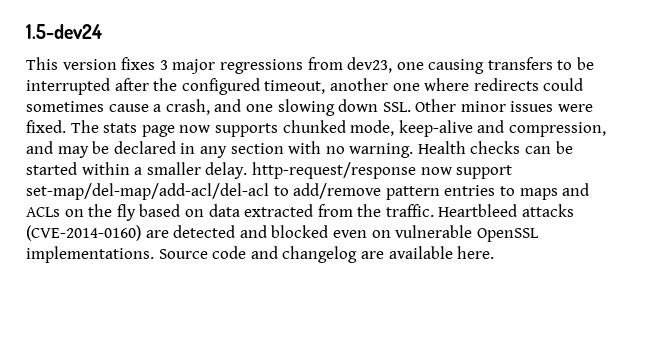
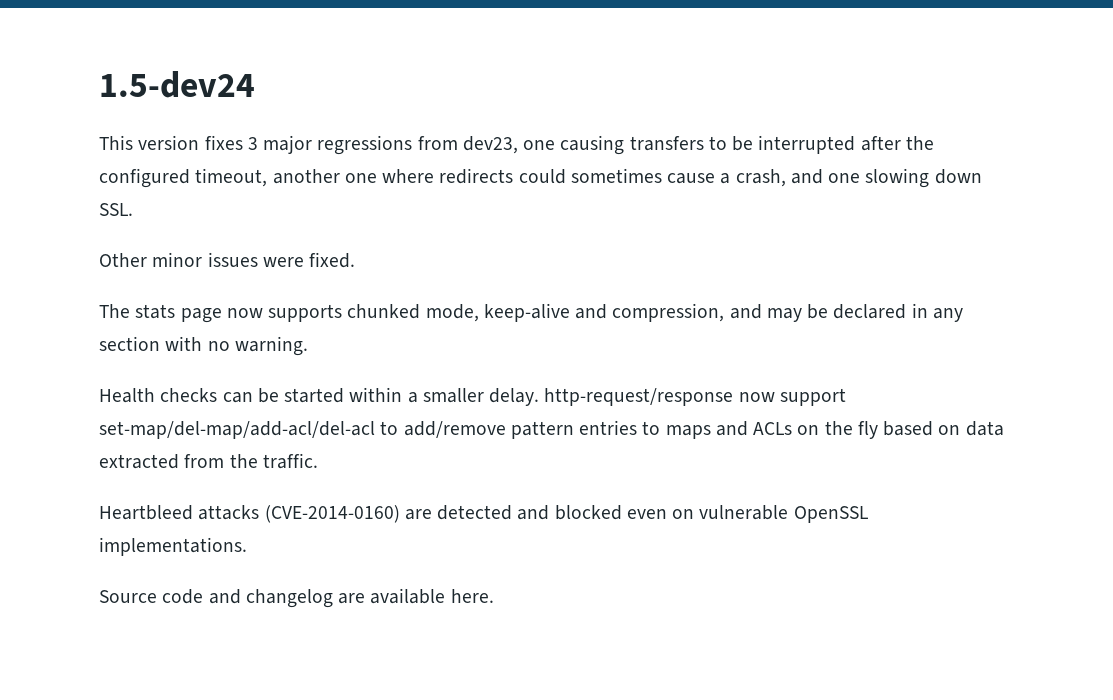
- This version fixes 3 major regressions from dev23, one causing transfers to be interrupted after the configured timeout, another one where redirects could sometimes cause a crash, and one slowing down SSL. Other minor issues were fixed. The stats page now supports chunked mode, keep-alive and compression, and may be declared in any section with no warning. Health checks can be started within a smaller delay. http-request/response now support set-map/del-map/add-acl/del-acl to add/remove pattern entries to maps and ACLs on the fly based on data extracted from the traffic. Heartbleed attacks (CVE-2014-0160) are detected and blocked even on vulnerable OpenSSL implementations. Source code and changelog are available here.
+ This version fixes 3 major regressions from dev23, one causing transfers to be interrupted after the configured timeout, another one where redirects could sometimes cause a crash, and one slowing down SSL.
+ Other minor issues were fixed.
+ The stats page now supports chunked mode, keep-alive and compression, and may be declared in any section with no warning.
+ Health checks can be started within a smaller delay. http-request/response now support set-map/del-map/add-acl/del-acl to add/remove pattern entries to maps and ACLs on the fly based on data extracted from the traffic.
+ Heartbleed attacks (CVE-2014-0160) are detected and blocked even on vulnerable OpenSSL implementations.
+ Source code and changelog are available here.

